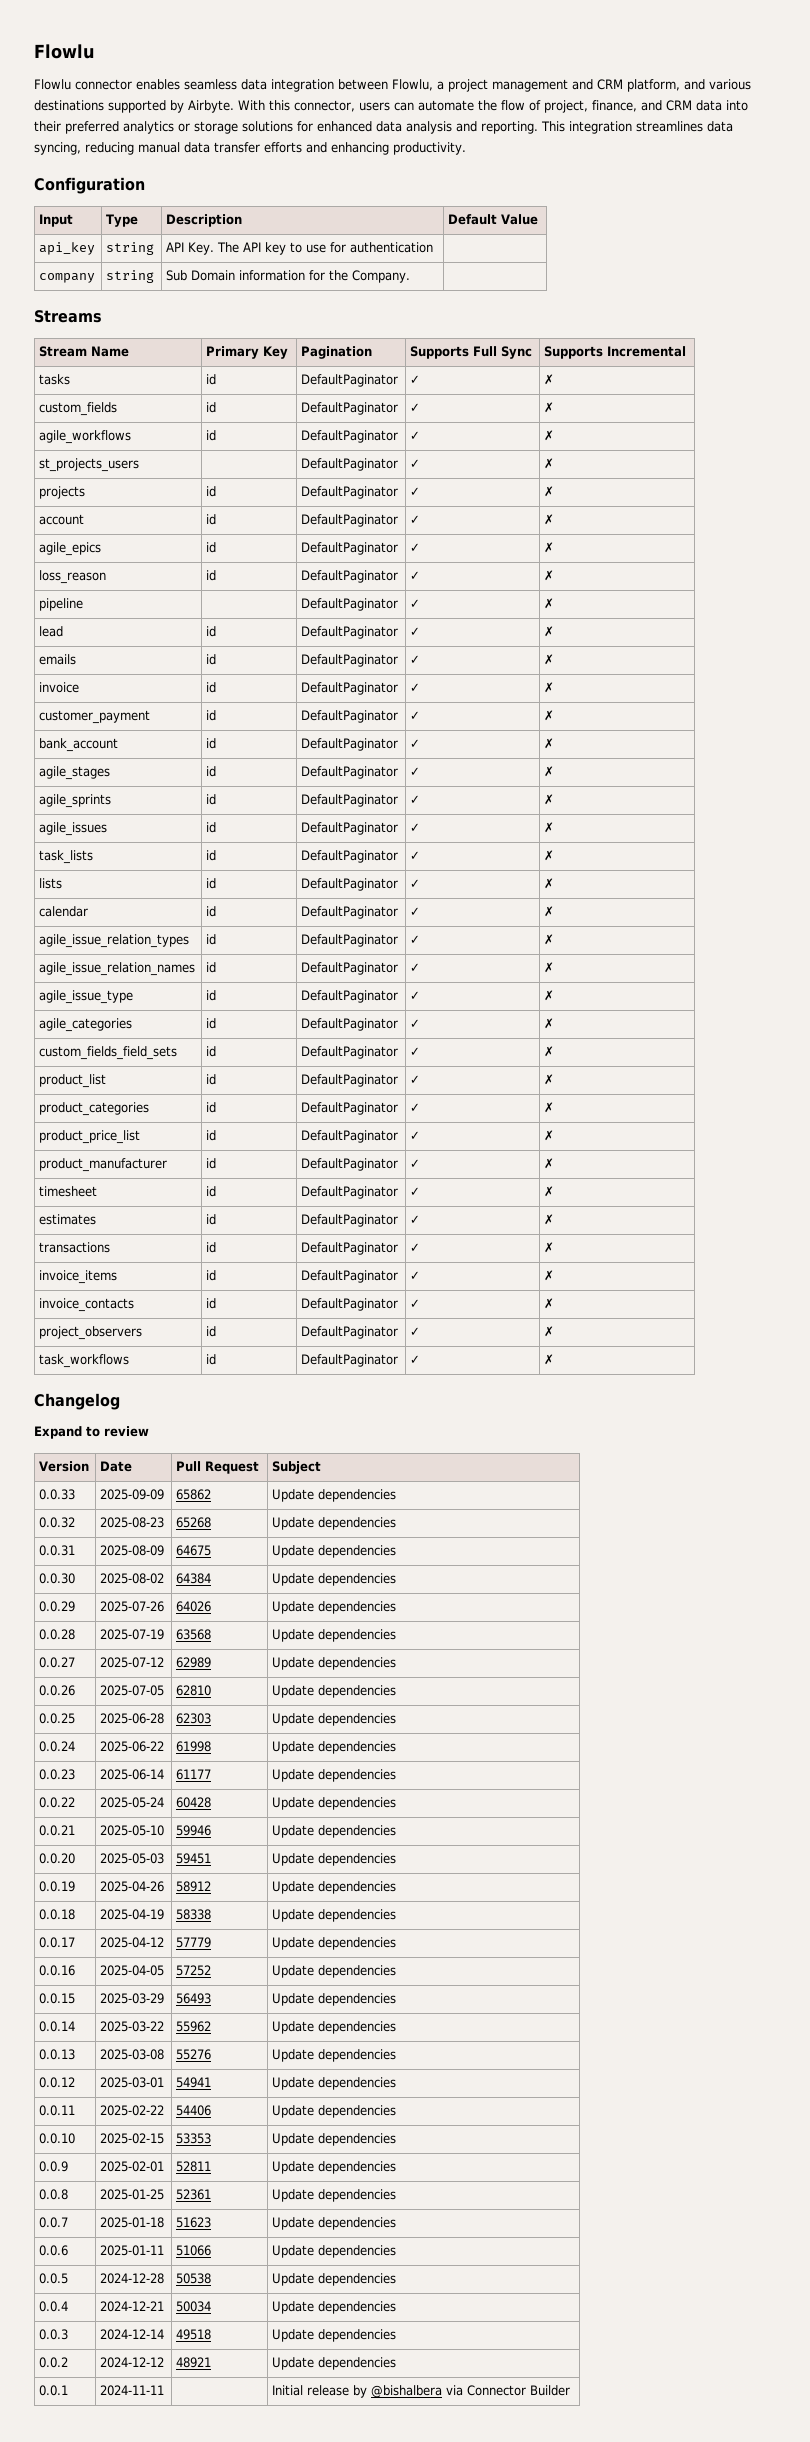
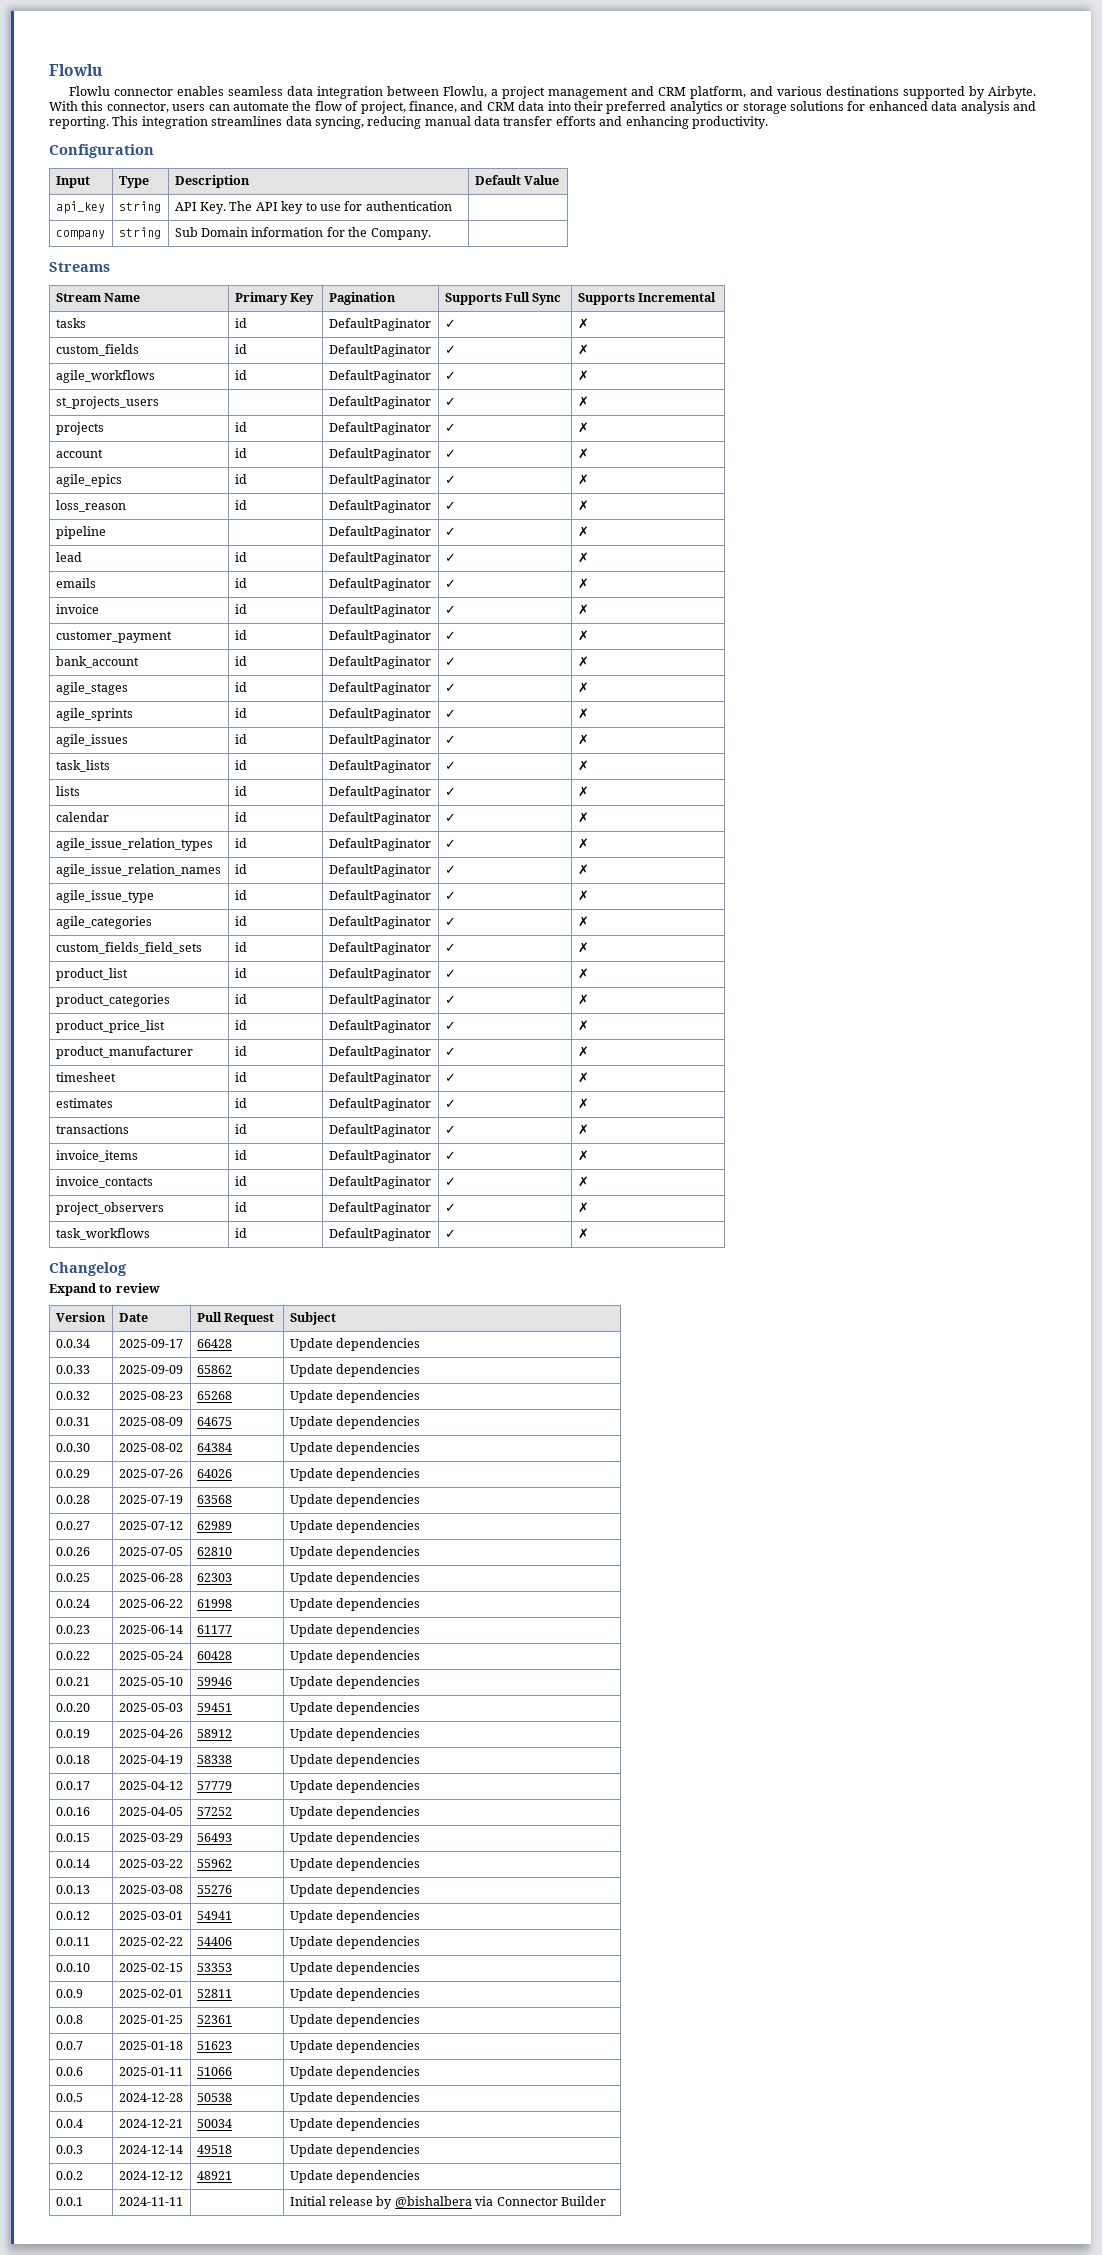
+ 0.0.34 | 2025-09-17 | 66428 | Update dependencies

